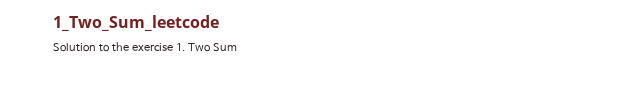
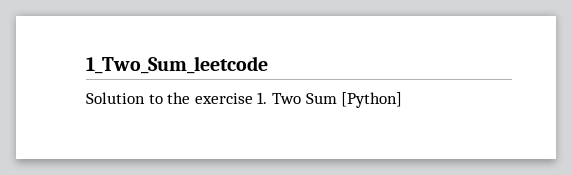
- Solution to the exercise 1. Two Sum
+ Solution to the exercise 1. Two Sum [Python]

